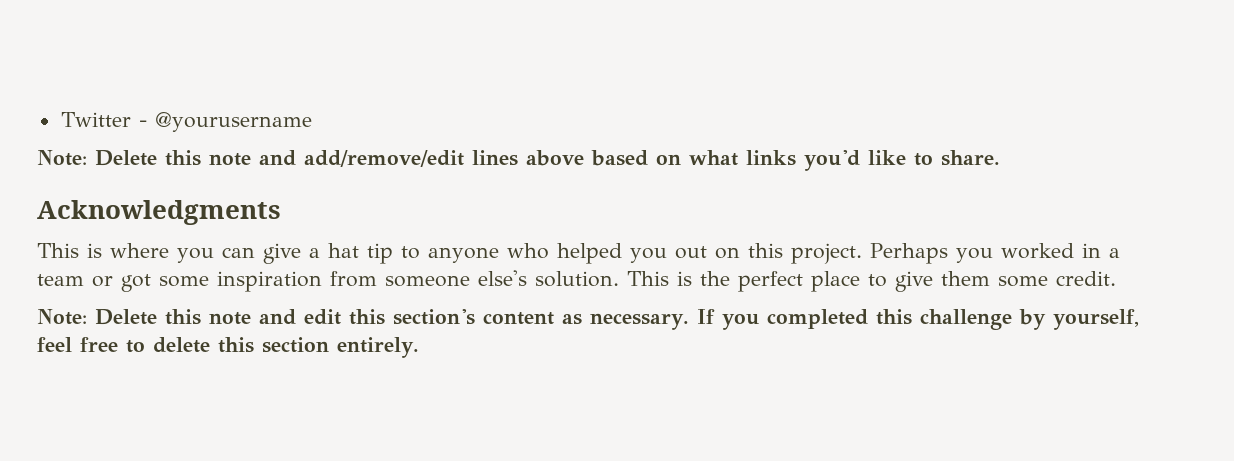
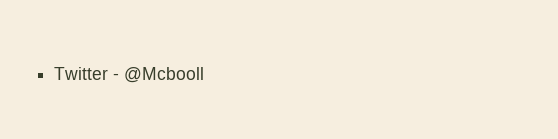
- Twitter - @yourusername
- Note: Delete this note and add/remove/edit lines above based on what links you'd like to share.
- Acknowledgments
- This is where you can give a hat tip to anyone who helped you out on this project. Perhaps you worked in a team or got some inspiration from someone else's solution. This is the perfect place to give them some credit.
- Note: Delete this note and edit this section's content as necessary. If you completed this challenge by yourself, feel free to delete this section entirely.
+ Twitter - @Mcbooll

